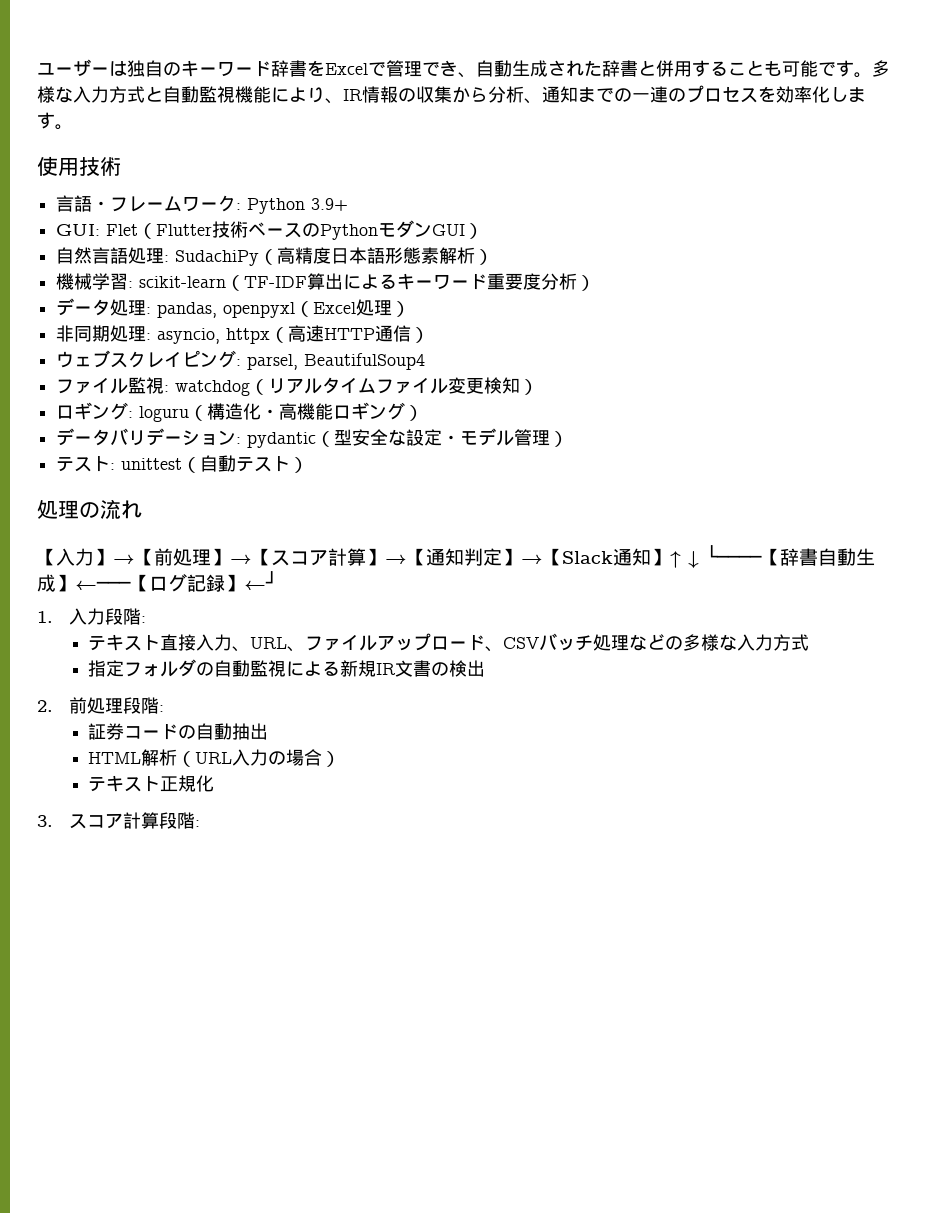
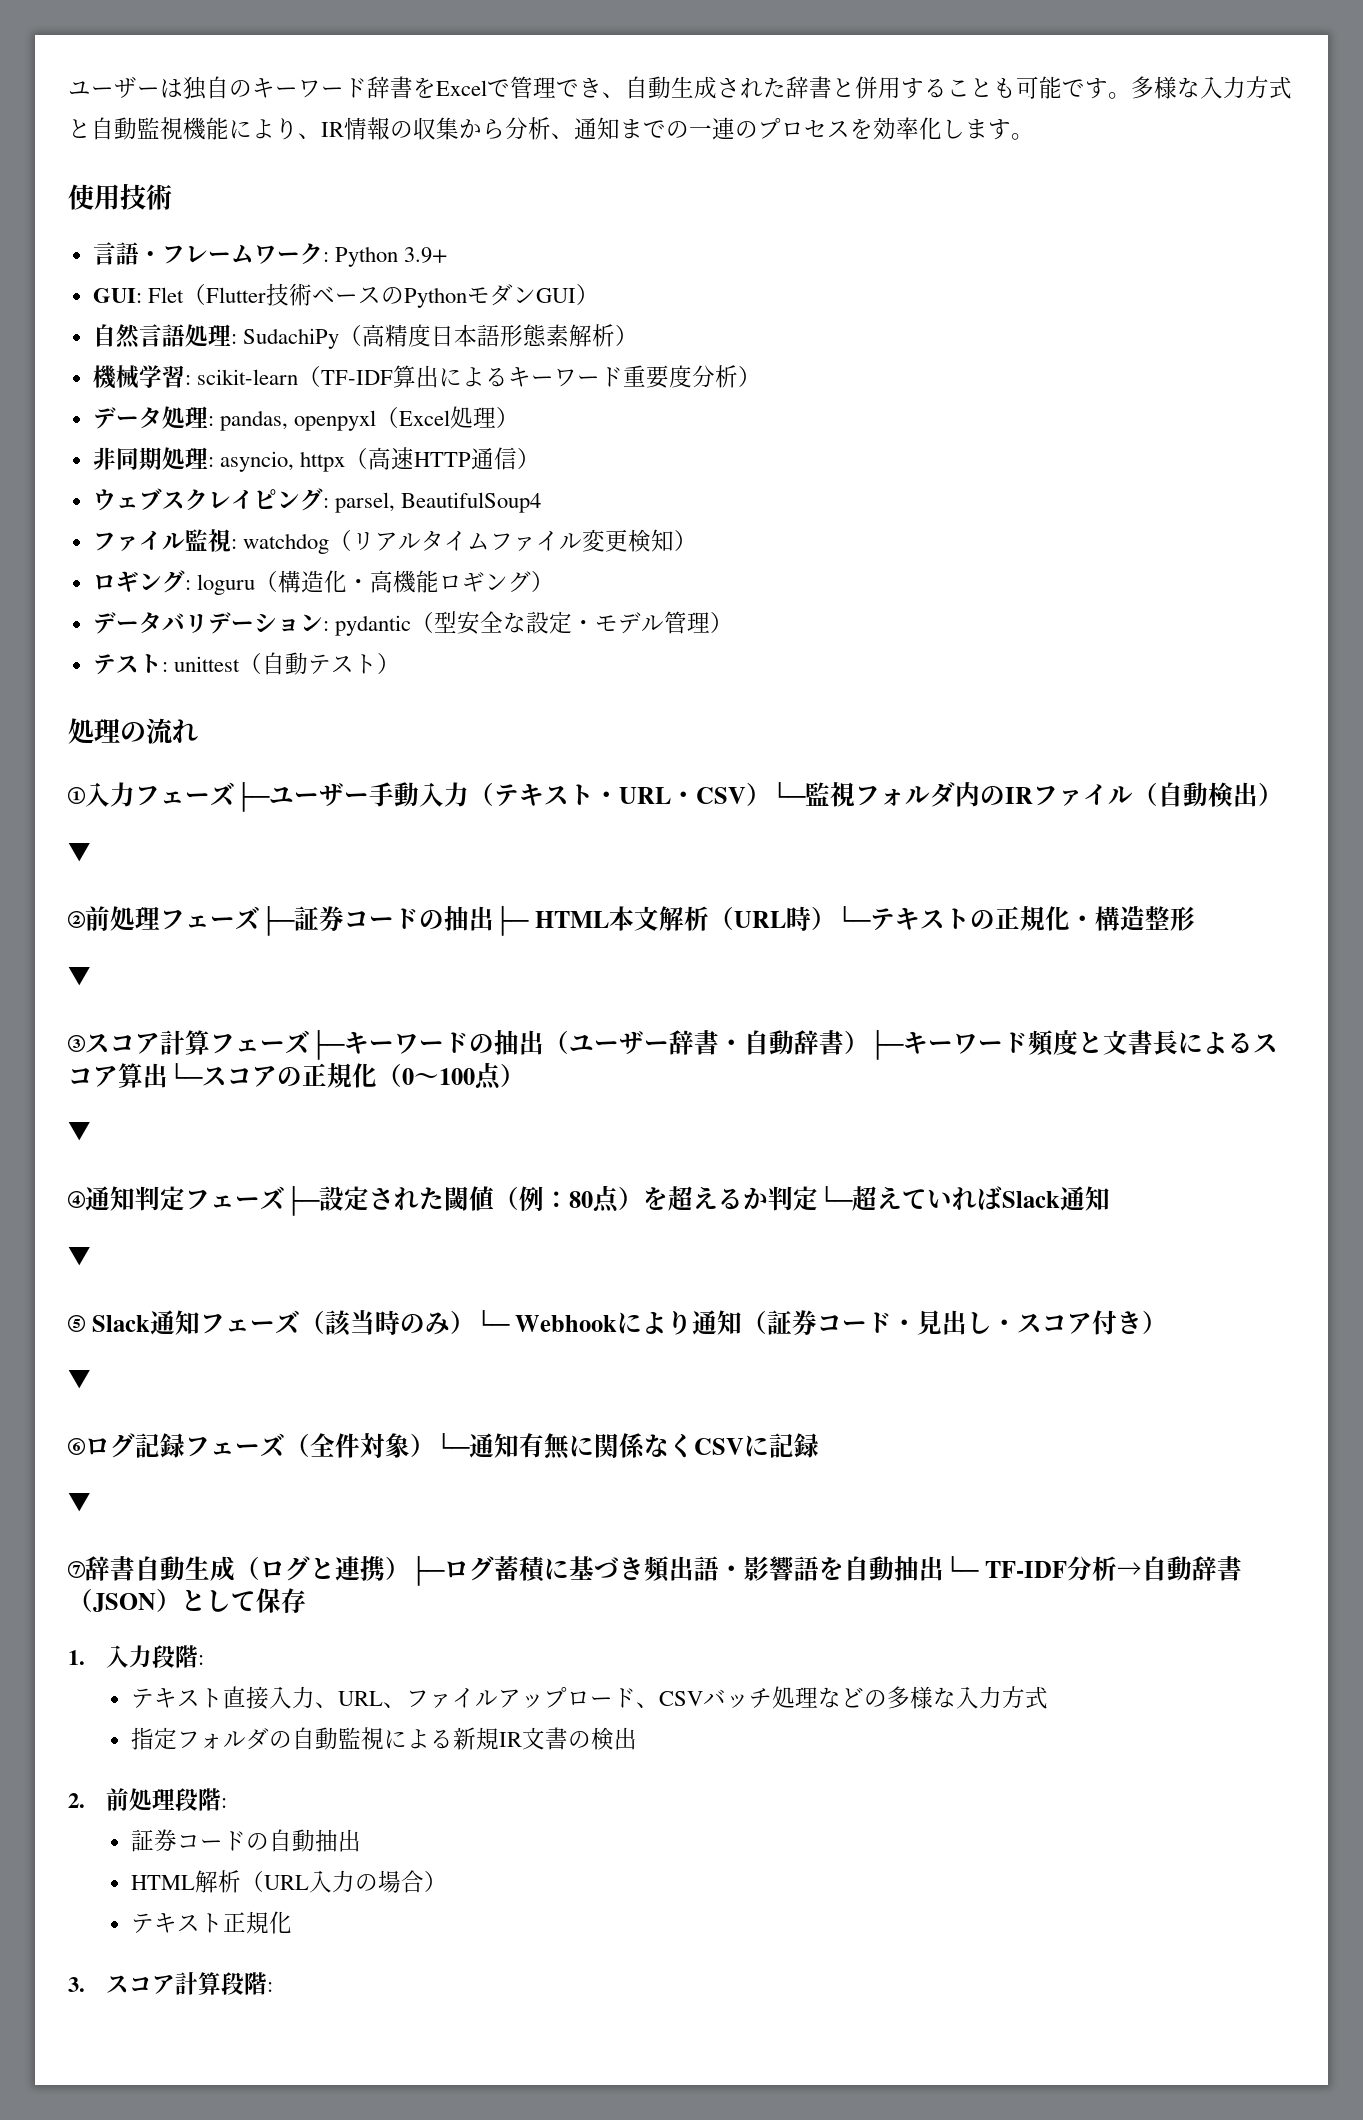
- 【入力】→【前処理】→【スコア計算】→【通知判定】→【Slack通知】↑ ↓ └────【辞書自動生成】←───【ログ記録】←┘
+ ①入力フェーズ├─ユーザー手動入力（テキスト・URL・CSV）└─監視フォルダ内のIRファイル（自動検出）
+ ▼
+ ②前処理フェーズ├─証券コードの抽出├─ HTML本文解析（URL時）└─テキストの正規化・構造整形
+ ▼
+ ③スコア計算フェーズ├─キーワードの抽出（ユーザー辞書・自動辞書）├─キーワード頻度と文書長によるスコア算出└─スコアの正規化（0〜100点）
+ ▼
+ ④通知判定フェーズ├─設定された閾値（例：80点）を超えるか判定└─超えていればSlack通知
+ ▼
+ ⑤ Slack通知フェーズ（該当時のみ）└─ Webhookにより通知（証券コード・見出し・スコア付き）
+ ▼
+ ⑥ログ記録フェーズ（全件対象）└─通知有無に関係なくCSVに記録
+ ▼
+ ⑦辞書自動生成（ログと連携）├─ログ蓄積に基づき頻出語・影響語を自動抽出└─ TF-IDF分析→自動辞書（JSON）として保存

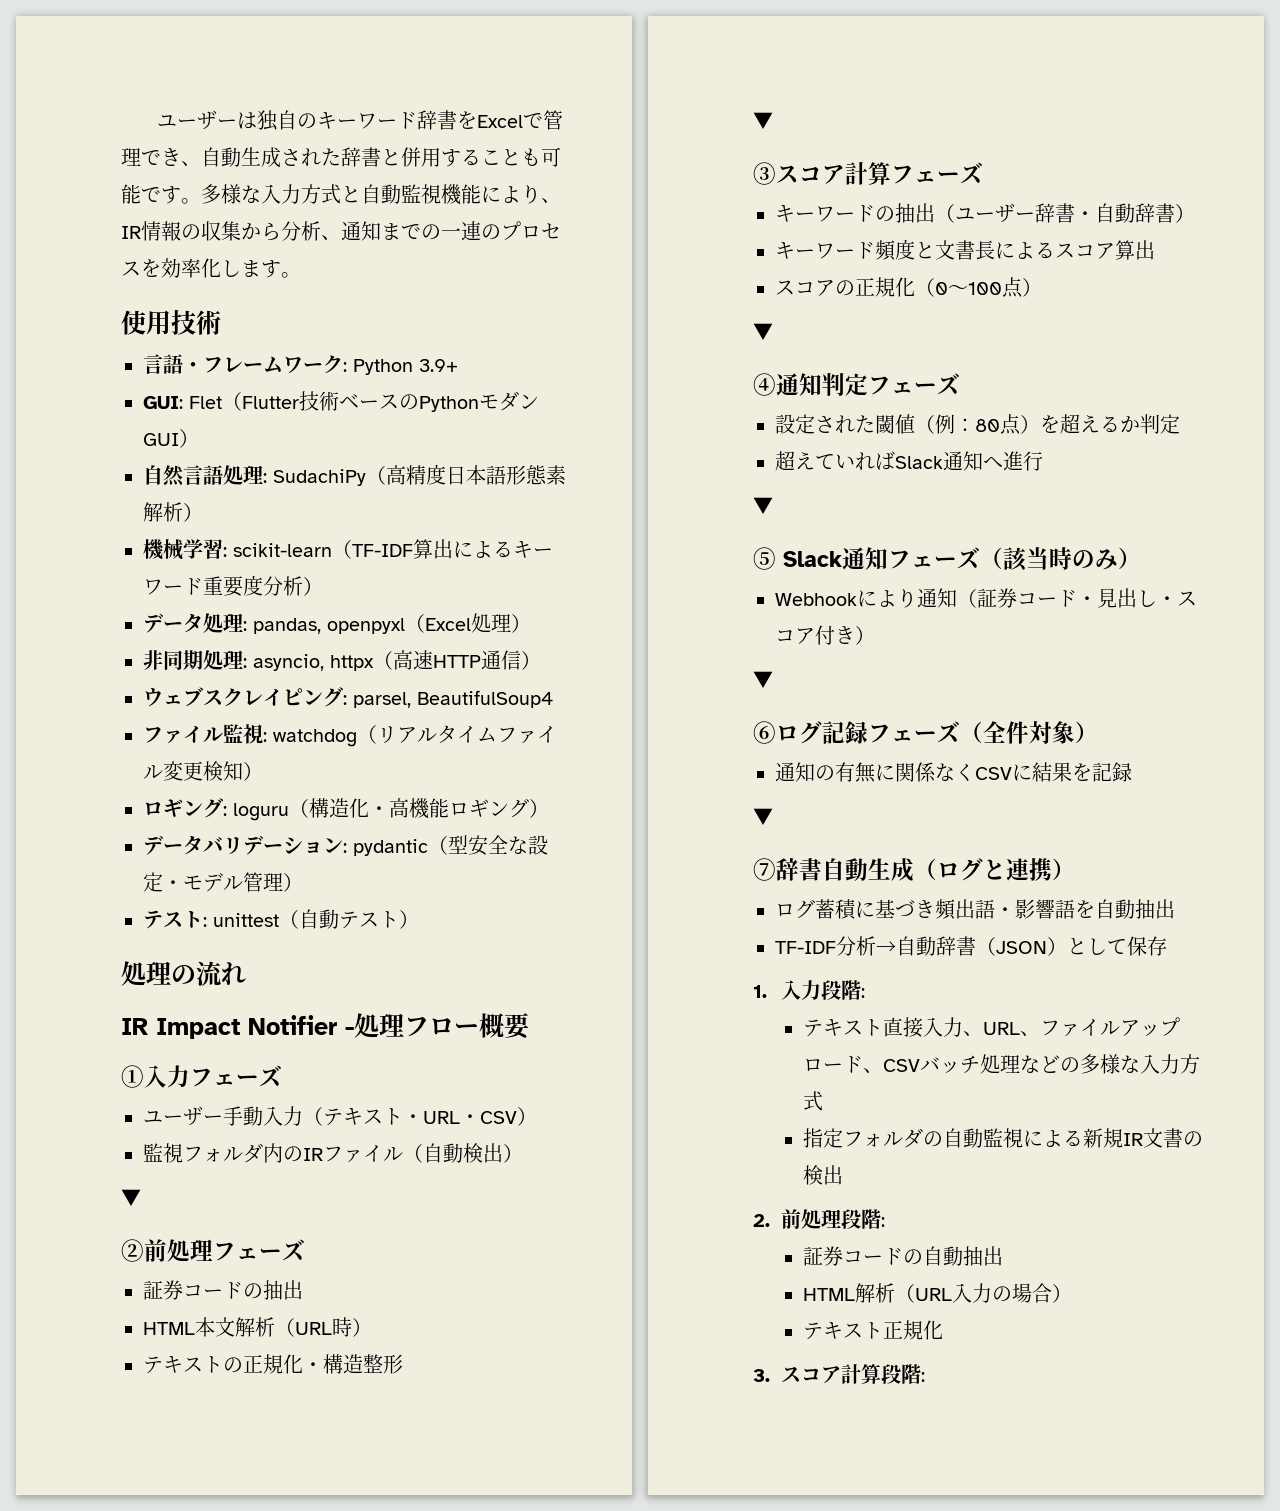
+ IR Impact Notifier -処理フロー概要
- ①入力フェーズ├─ユーザー手動入力（テキスト・URL・CSV）└─監視フォルダ内のIRファイル（自動検出）
+ ①入力フェーズ
+ ユーザー手動入力（テキスト・URL・CSV）
+ 監視フォルダ内のIRファイル（自動検出）
- ②前処理フェーズ├─証券コードの抽出├─ HTML本文解析（URL時）└─テキストの正規化・構造整形
+ ②前処理フェーズ
+ 証券コードの抽出
+ HTML本文解析（URL時）
+ テキストの正規化・構造整形
- ③スコア計算フェーズ├─キーワードの抽出（ユーザー辞書・自動辞書）├─キーワード頻度と文書長によるスコア算出└─スコアの正規化（0〜100点）
+ ③スコア計算フェーズ
+ キーワードの抽出（ユーザー辞書・自動辞書）
+ キーワード頻度と文書長によるスコア算出
+ スコアの正規化（0〜100点）
- ④通知判定フェーズ├─設定された閾値（例：80点）を超えるか判定└─超えていればSlack通知
+ ④通知判定フェーズ
+ 設定された閾値（例：80点）を超えるか判定
+ 超えていればSlack通知へ進行
- ⑤ Slack通知フェーズ（該当時のみ）└─ Webhookにより通知（証券コード・見出し・スコア付き）
+ ⑤ Slack通知フェーズ（該当時のみ）
+ Webhookにより通知（証券コード・見出し・スコア付き）
- ⑥ログ記録フェーズ（全件対象）└─通知有無に関係なくCSVに記録
+ ⑥ログ記録フェーズ（全件対象）
+ 通知の有無に関係なくCSVに結果を記録
- ⑦辞書自動生成（ログと連携）├─ログ蓄積に基づき頻出語・影響語を自動抽出└─ TF-IDF分析→自動辞書（JSON）として保存
+ ⑦辞書自動生成（ログと連携）
+ ログ蓄積に基づき頻出語・影響語を自動抽出
+ TF-IDF分析→自動辞書（JSON）として保存

